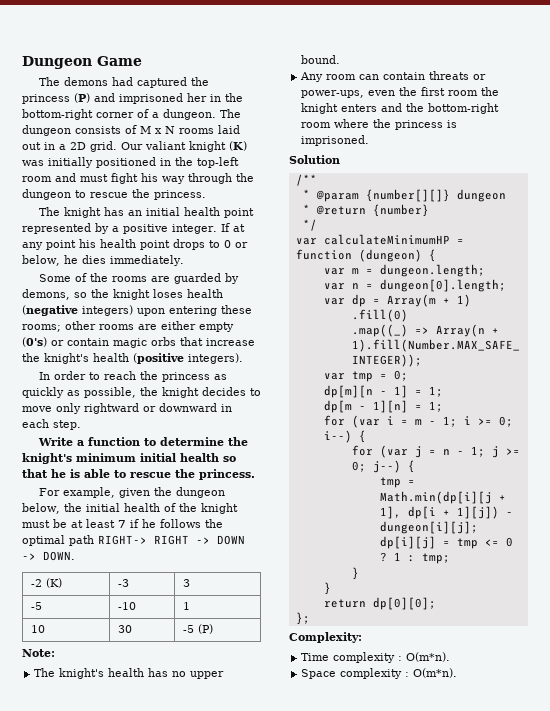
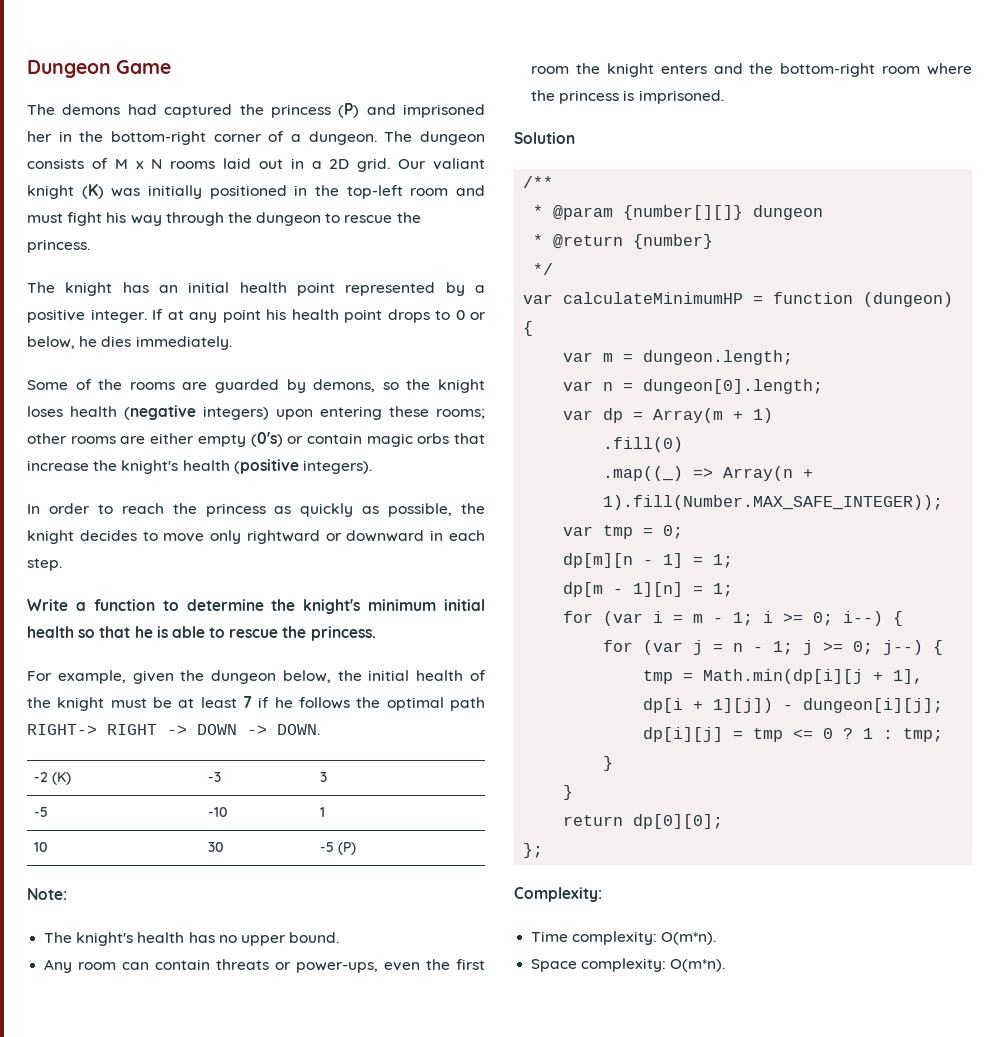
- Time complexity : O(m*n).
+ Time complexity: O(m*n).
- Space complexity : O(m*n).
+ Space complexity: O(m*n).

